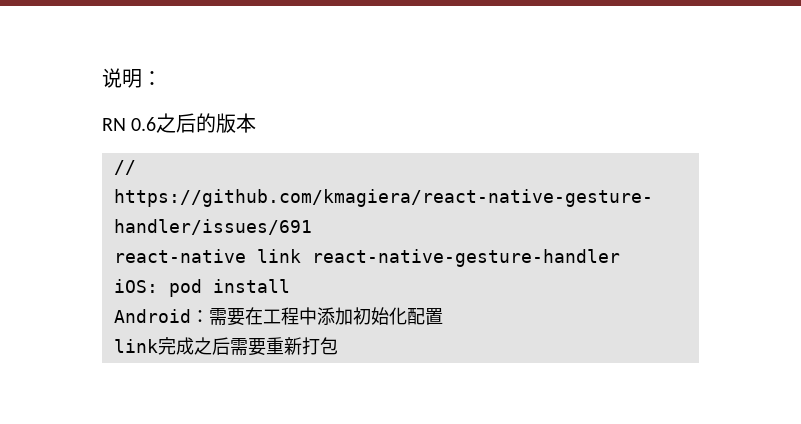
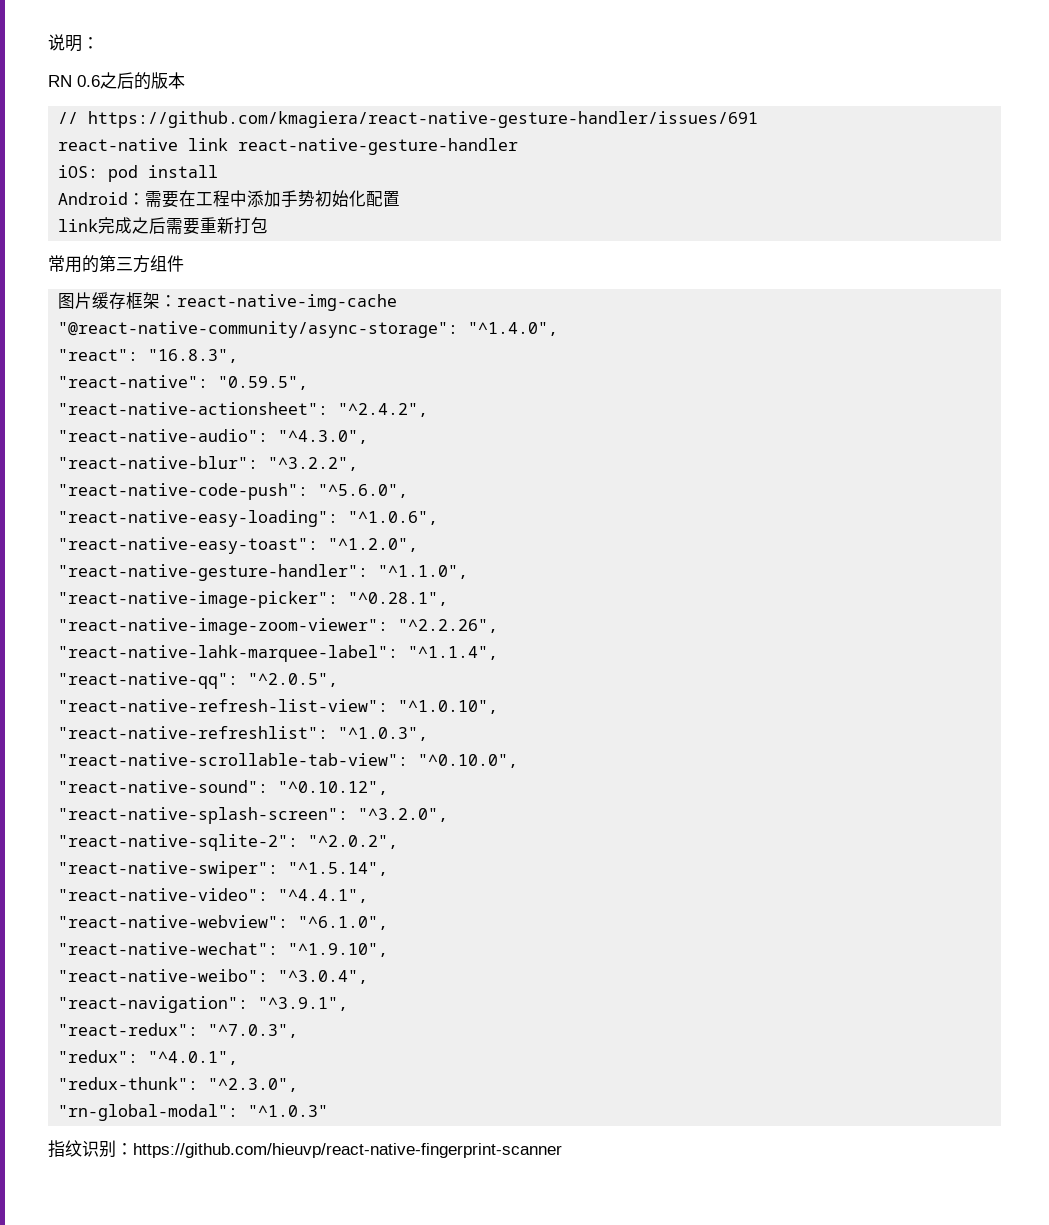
- Android：需要在工程中添加初始化配置
+ Android：需要在工程中添加手势初始化配置
+ 常用的第三方组件
+ 图片缓存框架：react-native-img-cache
+ "@react-native-community/async-storage": "^1.4.0",
+ "react": "16.8.3",
+ "react-native": "0.59.5",
+ "react-native-actionsheet": "^2.4.2",
+ "react-native-audio": "^4.3.0",
+ "react-native-blur": "^3.2.2",
+ "react-native-code-push": "^5.6.0",
+ "react-native-easy-loading": "^1.0.6",
+ "react-native-easy-toast": "^1.2.0",
+ "react-native-gesture-handler": "^1.1.0",
+ "react-native-image-picker": "^0.28.1",
+ "react-native-image-zoom-viewer": "^2.2.26",
+ "react-native-lahk-marquee-label": "^1.1.4",
+ "react-native-qq": "^2.0.5",
+ "react-native-refresh-list-view": "^1.0.10",
+ "react-native-refreshlist": "^1.0.3",
+ "react-native-scrollable-tab-view": "^0.10.0",
+ "react-native-sound": "^0.10.12",
+ "react-native-splash-screen": "^3.2.0",
+ "react-native-sqlite-2": "^2.0.2",
+ "react-native-swiper": "^1.5.14",
+ "react-native-video": "^4.4.1",
+ "react-native-webview": "^6.1.0",
+ "react-native-wechat": "^1.9.10",
+ "react-native-weibo": "^3.0.4",
+ "react-navigation": "^3.9.1",
+ "react-redux": "^7.0.3",
+ "redux": "^4.0.1",
+ "redux-thunk": "^2.3.0",
+ "rn-global-modal": "^1.0.3"
+ 指纹识别：https://github.com/hieuvp/react-native-fingerprint-scanner

